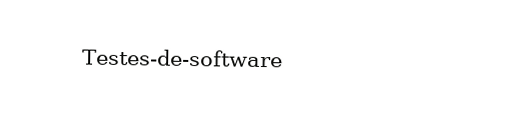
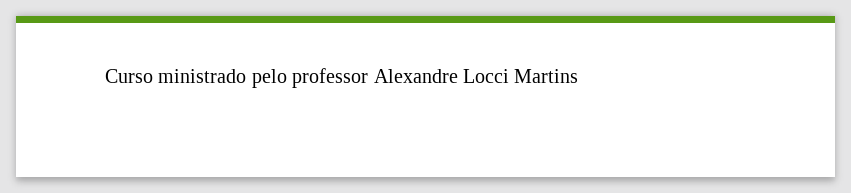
- Testes-de-software
+ Curso ministrado pelo professor Alexandre Locci Martins

